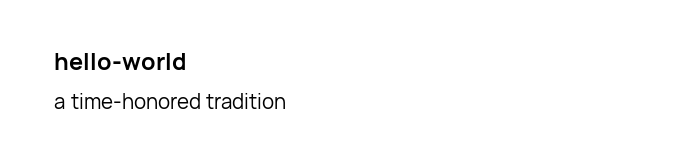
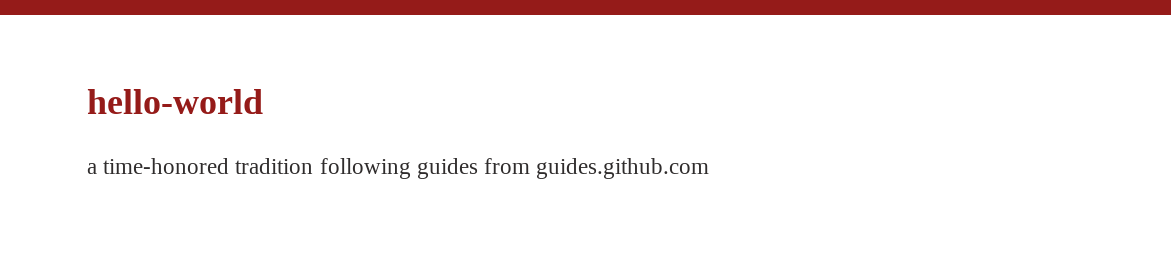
- a time-honored tradition
+ a time-honored tradition following guides from guides.github.com

